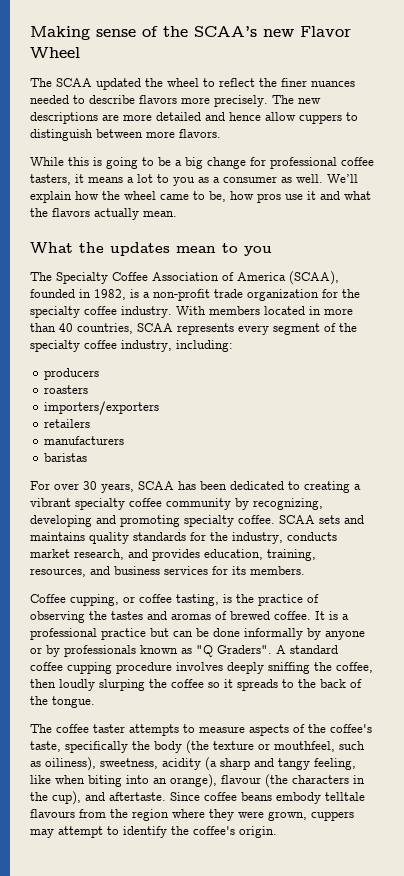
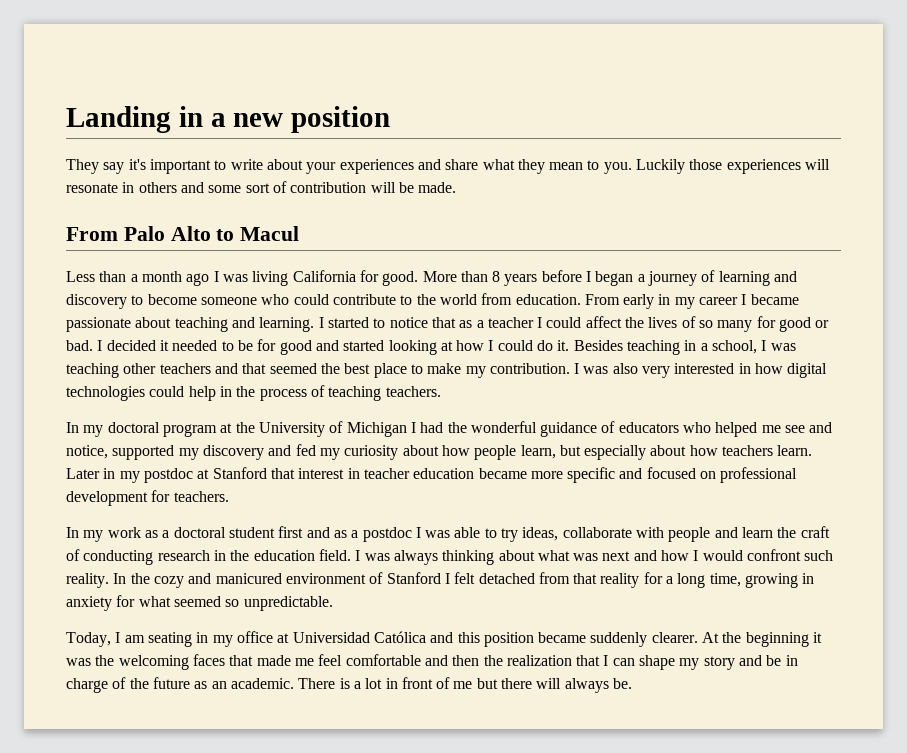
- Making sense of the SCAA’s new Flavor Wheel
- The SCAA updated the wheel to reflect the finer nuances needed to describe flavors more precisely. The new descriptions are more detailed and hence allow cuppers to distinguish between more flavors.
- While this is going to be a big change for professional coffee tasters, it means a lot to you as a consumer as well. We’ll explain how the wheel came to be, how pros use it and what the flavors actually mean.
- What the updates mean to you
- The Specialty Coffee Association of America (SCAA), founded in 1982, is a non-profit trade organization for the specialty coffee industry. With members located in more than 40 countries, SCAA represents every segment of the specialty coffee industry, including:
- producers
- roasters
- importers/exporters
- retailers
- manufacturers
- baristas
- For over 30 years, SCAA has been dedicated to creating a vibrant specialty coffee community by recognizing, developing and promoting specialty coffee. SCAA sets and maintains quality standards for the industry, conducts market research, and provides education, training, resources, and business services for its members.
- Coffee cupping, or coffee tasting, is the practice of observing the tastes and aromas of brewed coffee. It is a professional practice but can be done informally by anyone or by professionals known as "Q Graders". A standard coffee cupping procedure involves deeply sniffing the coffee, then loudly slurping the coffee so it spreads to the back of the tongue.
- The coffee taster attempts to measure aspects of the coffee's taste, specifically the body (the texture or mouthfeel, such as oiliness), sweetness, acidity (a sharp and tangy feeling, like when biting into an orange), flavour (the characters in the cup), and aftertaste. Since coffee beans embody telltale flavours from the region where they were grown, cuppers may attempt to identify the coffee's origin.
+ Landing in a new position
+ They say it's important to write about your experiences and share what they mean to you. Luckily those experiences will resonate in others and some sort of contribution will be made.
+ From Palo Alto to Macul
+ Less than a month ago I was living California for good. More than 8 years before I began a journey of learning and discovery to become someone who could contribute to the world from education. From early in my career I became passionate about teaching and learning. I started to notice that as a teacher I could affect the lives of so many for good or bad. I decided it needed to be for good and started looking at how I could do it. Besides teaching in a school, I was teaching other teachers and that seemed the best place to make my contribution. I was also very interested in how digital technologies could help in the process of teaching teachers.
+ In my doctoral program at the University of Michigan I had the wonderful guidance of educators who helped me see and notice, supported my discovery and fed my curiosity about how people learn, but especially about how teachers learn. Later in my postdoc at Stanford that interest in teacher education became more specific and focused on professional development for teachers.
+ In my work as a doctoral student first and as a postdoc I was able to try ideas, collaborate with people and learn the craft of conducting research in the education field. I was always thinking about what was next and how I would confront such reality. In the cozy and manicured environment of Stanford I felt detached from that reality for a long time, growing in anxiety for what seemed so unpredictable.
+ Today, I am seating in my office at Universidad Católica and this position became suddenly clearer. At the beginning it was the welcoming faces that made me feel comfortable and then the realization that I can shape my story and be in charge of the future as an academic. There is a lot in front of me but there will always be.

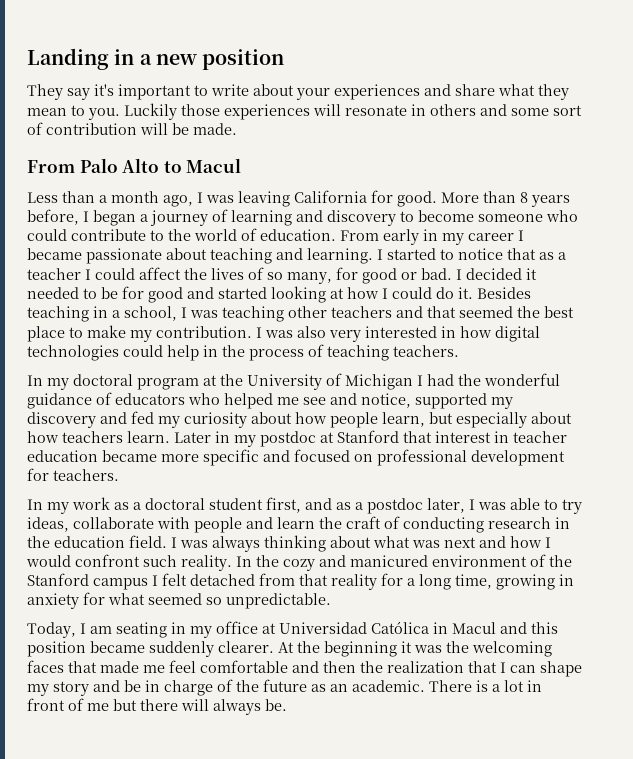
- Less than a month ago I was living California for good.
+ Less than a month ago, I was leaving California for good.
- More than 8 years before I began a journey of learning and discovery to become someone who could contribute to the world from education.
+ More than 8 years before, I began a journey of learning and discovery to become someone who could contribute to the world of education.
- I started to notice that as a teacher I could affect the lives of so many for good or bad.
+ I started to notice that as a teacher I could affect the lives of so many, for good or bad.
- In my work as a doctoral student first and as a postdoc I was able to try ideas, collaborate with people and learn the craft of conducting research in the education field.
+ In my work as a doctoral student first, and as a postdoc later, I was able to try ideas, collaborate with people and learn the craft of conducting research in the education field.
- In the cozy and manicured environment of Stanford I felt detached from that reality for a long time, growing in anxiety for what seemed so unpredictable.
+ In the cozy and manicured environment of the Stanford campus I felt detached from that reality for a long time, growing in anxiety for what seemed so unpredictable.
- Today, I am seating in my office at Universidad Católica and this position became suddenly clearer.
+ Today, I am seating in my office at Universidad Católica in Macul and this position became suddenly clearer.

